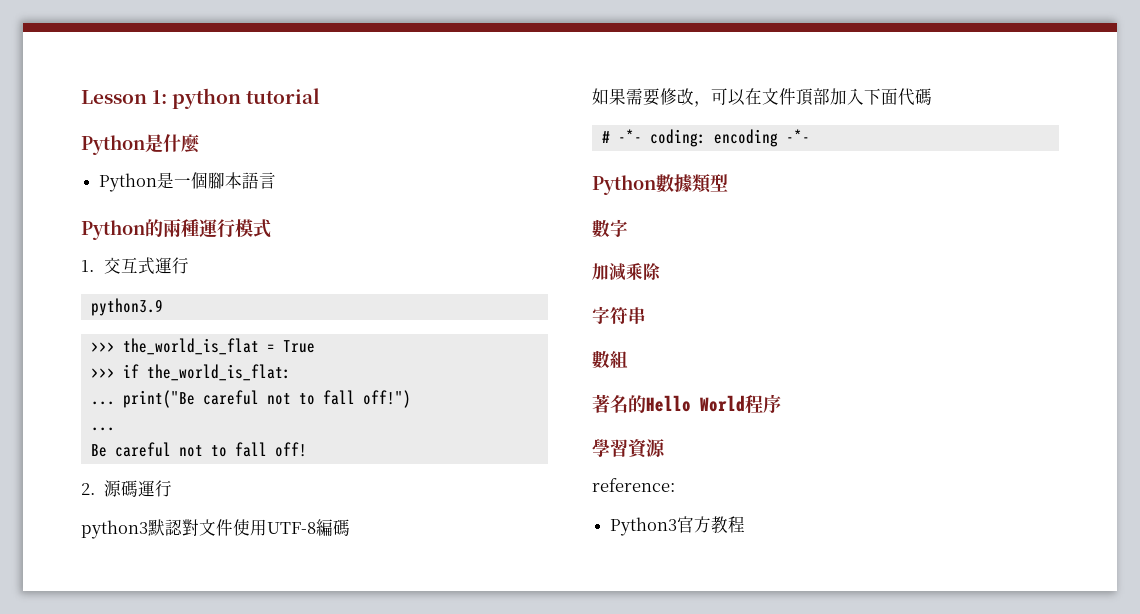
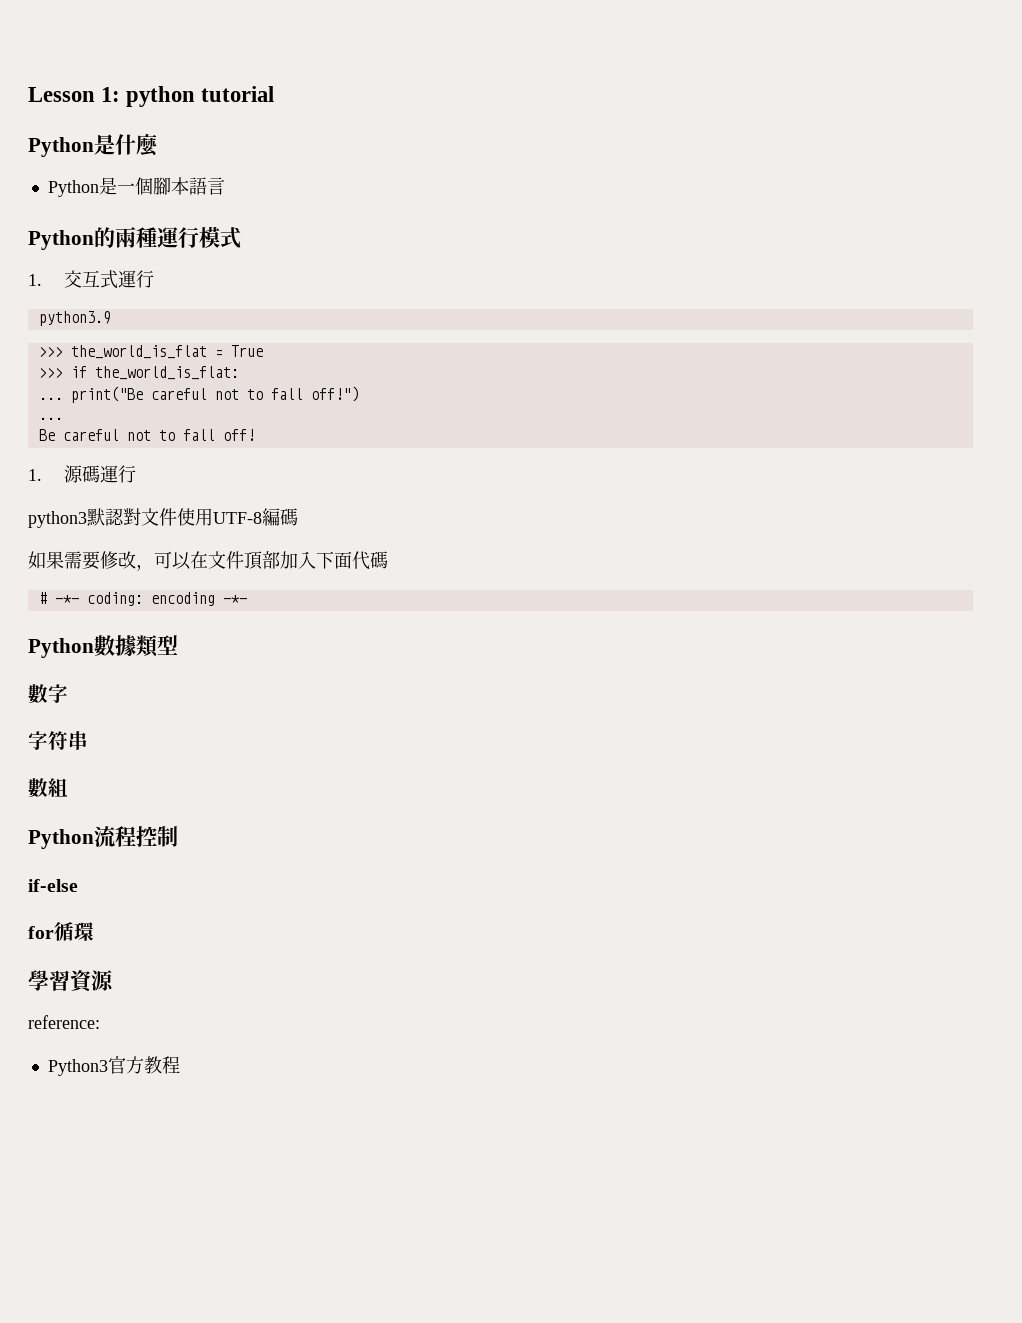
- 2.源碼運行
+ 1.源碼運行
- 加減乘除
- 著名的Hello World程序
+ Python流程控制
+ if-else
+ for循環

